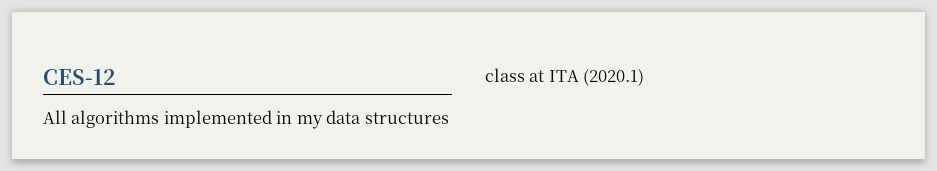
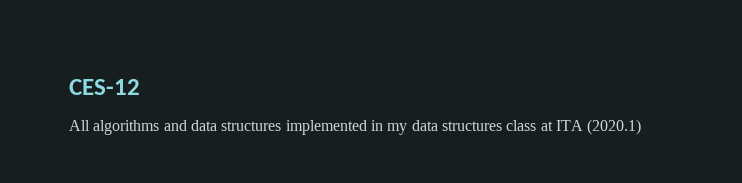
- All algorithms implemented in my data structures class at ITA (2020.1)
+ All algorithms and data structures implemented in my data structures class at ITA (2020.1)

